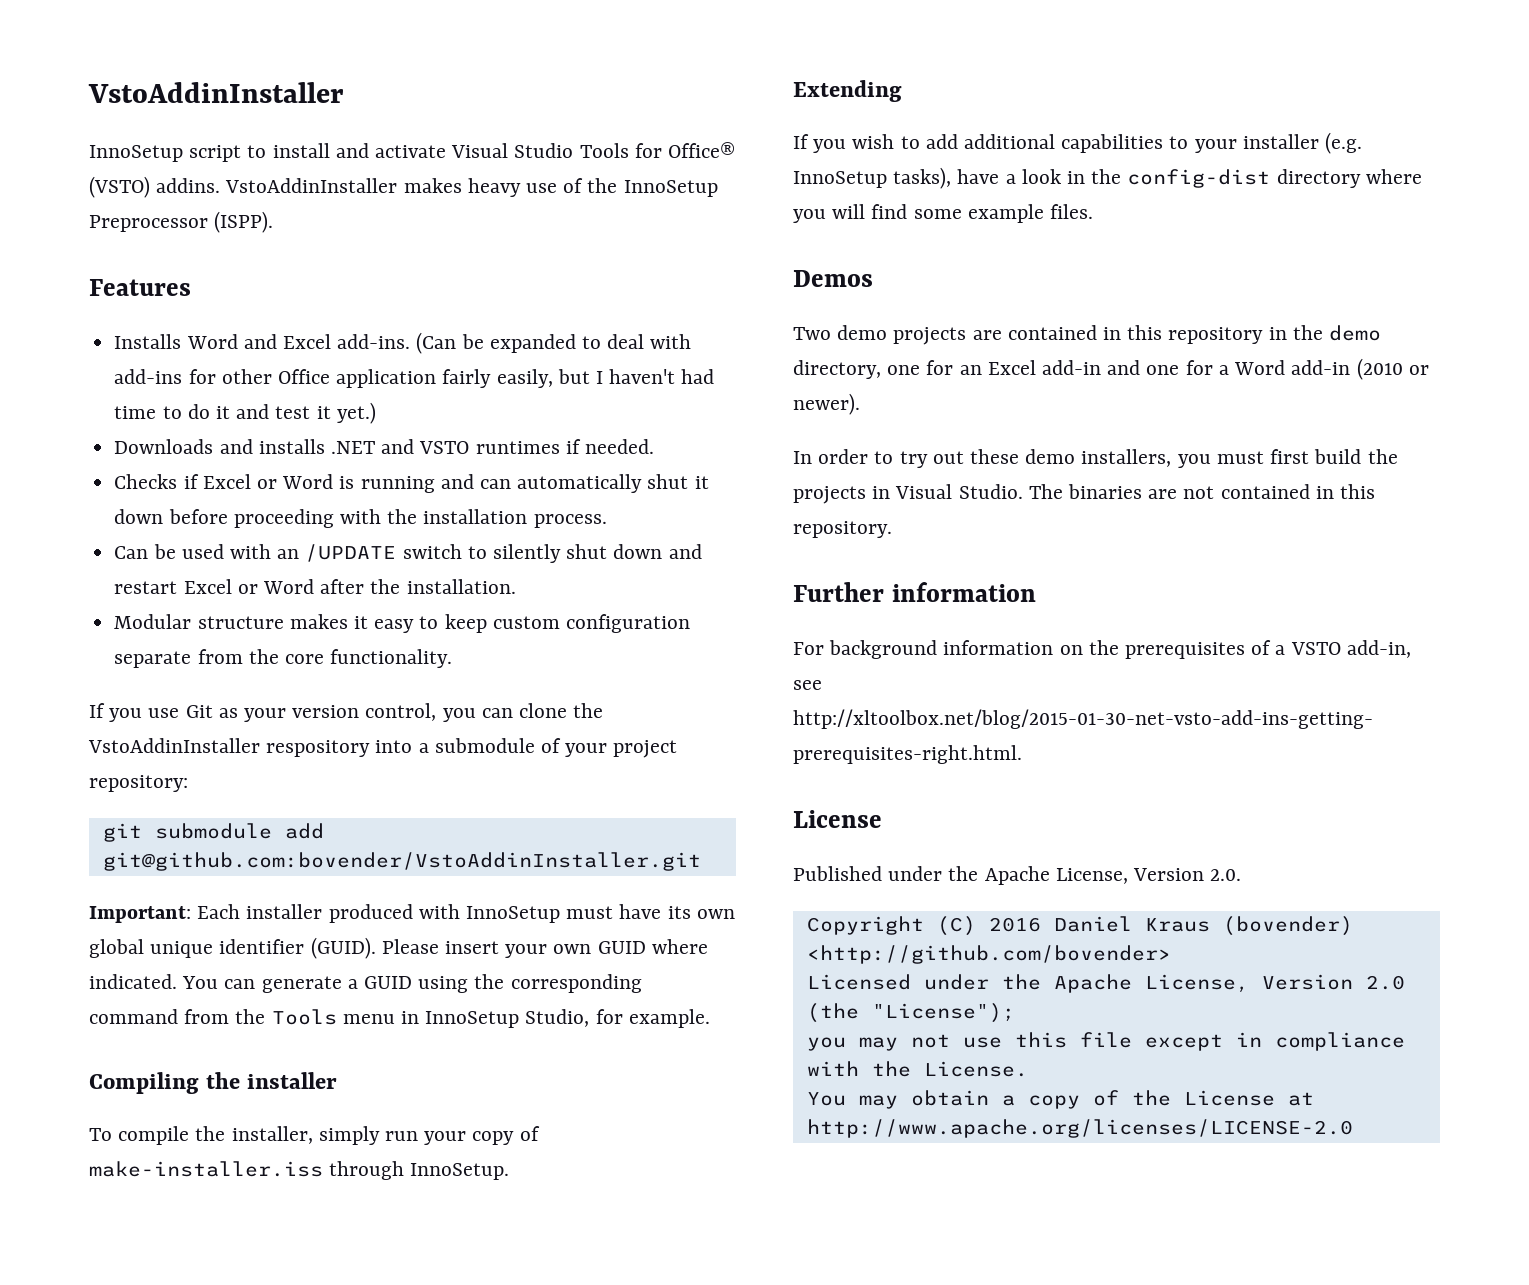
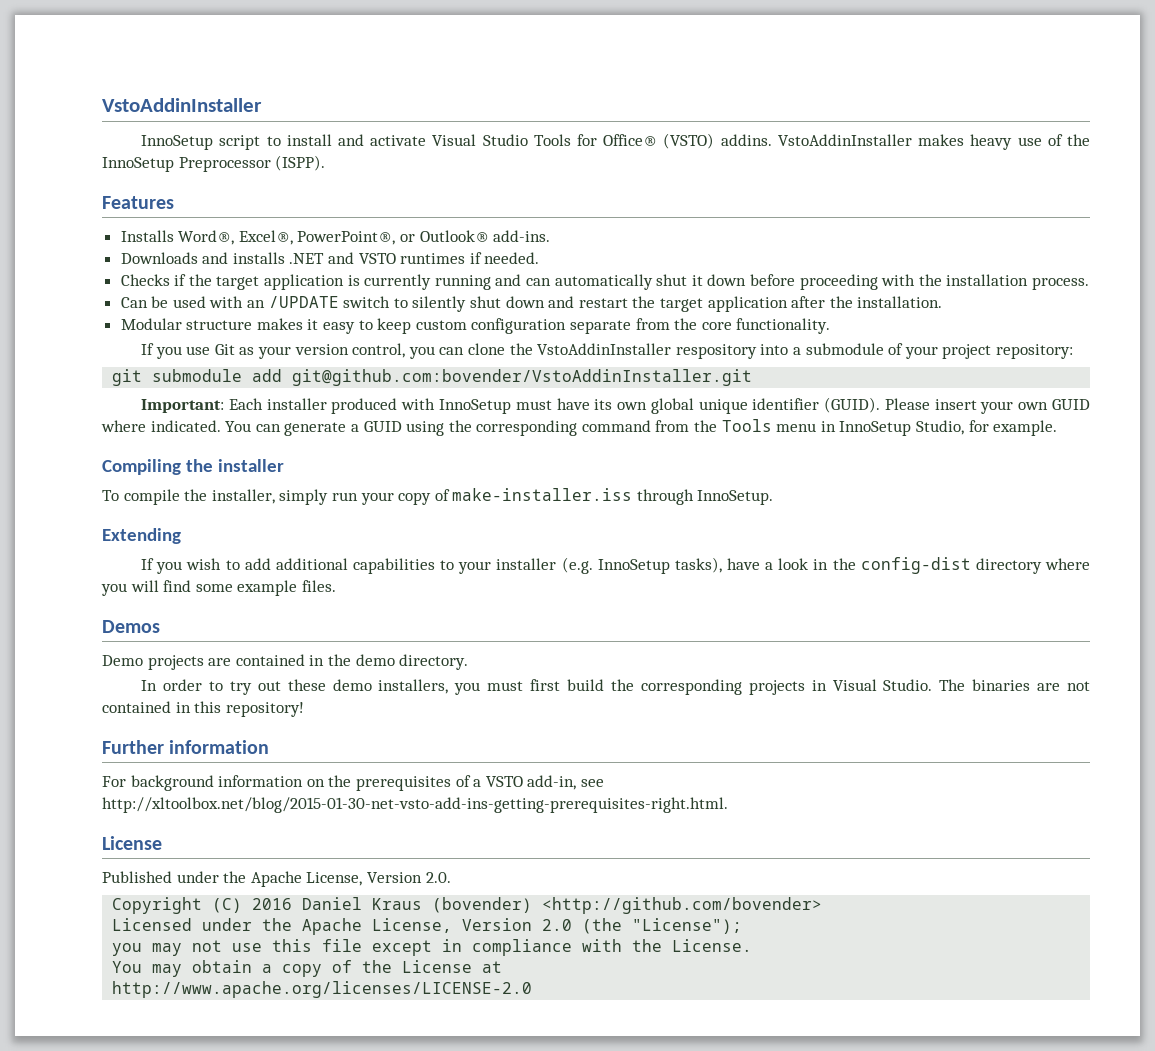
- Installs Word and Excel add-ins. (Can be expanded to deal with add-ins for other Office application fairly easily, but I haven't had time to do it and test it yet.)
+ Installs Word®, Excel®, PowerPoint®, or Outlook® add-ins.
- Checks if Excel or Word is running and can automatically shut it down before proceeding with the installation process.
+ Checks if the target application is currently running and can automatically shut it down before proceeding with the installation process.
- Can be used with an /UPDATE switch to silently shut down and restart Excel or Word after the installation.
+ Can be used with an /UPDATE switch to silently shut down and restart the target application after the installation.
- Two demo projects are contained in this repository in the demo directory, one for an Excel add-in and one for a Word add-in (2010 or newer).
+ Demo projects are contained in the demo directory.
- In order to try out these demo installers, you must first build the projects in Visual Studio.
+ In order to try out these demo installers, you must first build the corresponding projects in Visual Studio.
- The binaries are not contained in this repository.
+ The binaries are not contained in this repository!

